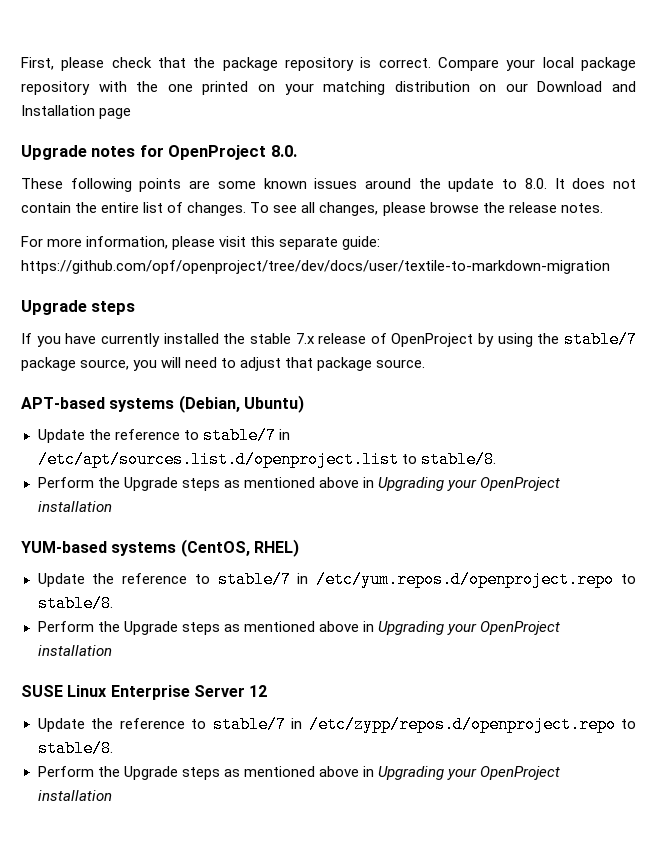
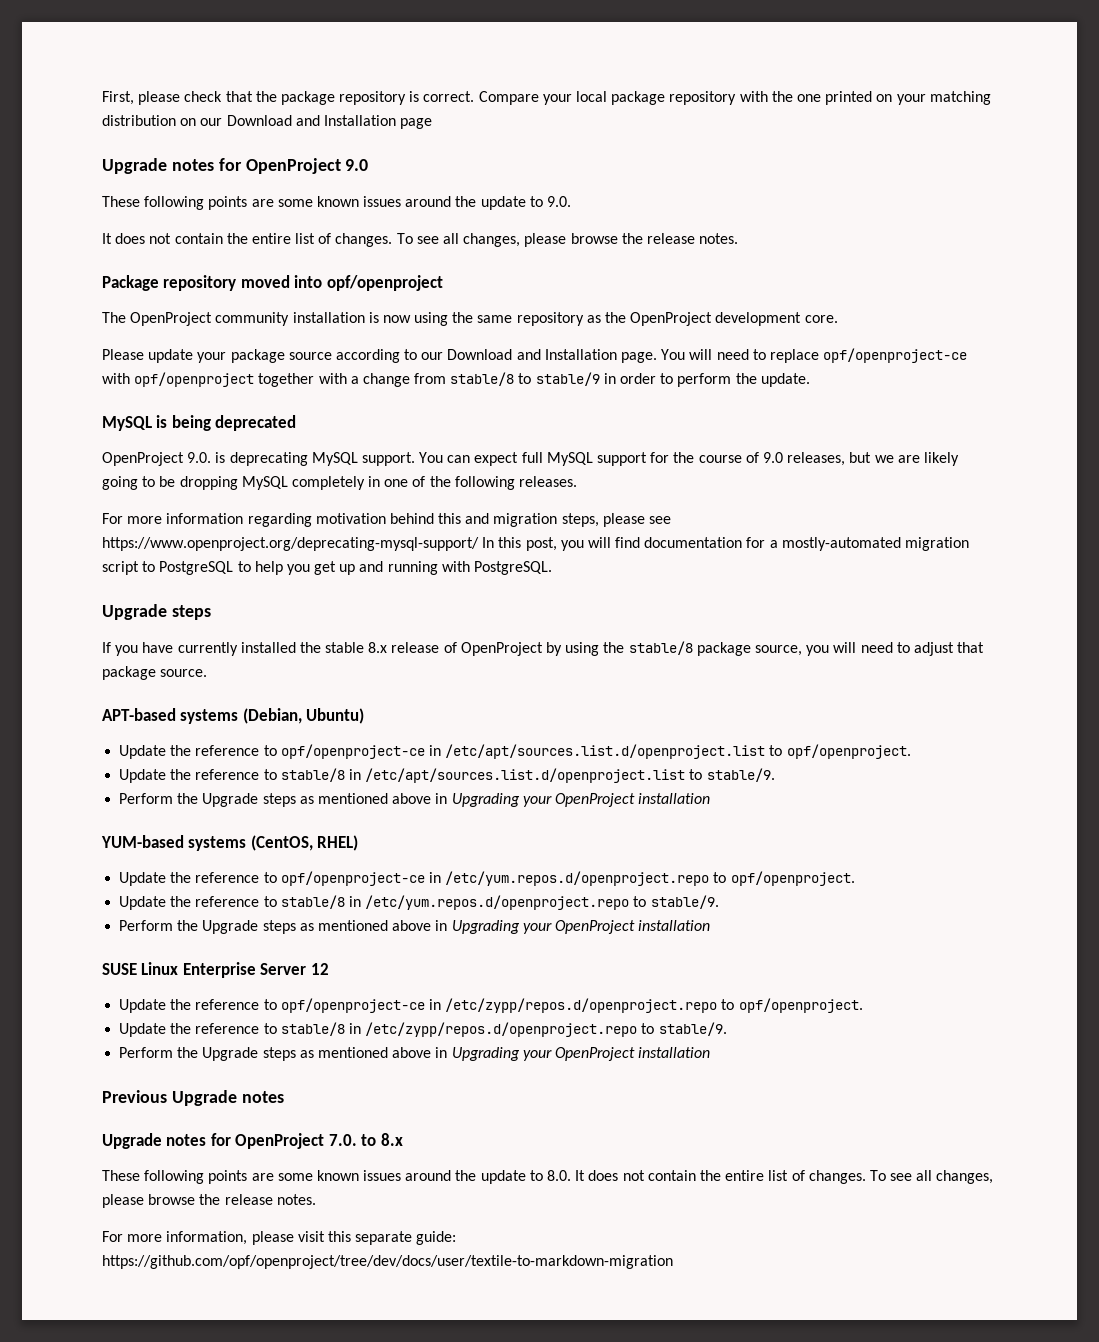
- Upgrade notes for OpenProject 8.0.
+ Upgrade notes for OpenProject 9.0
+ These following points are some known issues around the update to 9.0.
+ It does not contain the entire list of changes. To see all changes, please browse the release notes.
+ Package repository moved into opf/openproject
+ The OpenProject community installation is now using the same repository as the OpenProject development core.
+ Please update your package source according to our Download and Installation page. You will need to replace opf/openproject-ce with opf/openproject together with a change from stable/8 to stable/9 in order to perform the update.
+ MySQL is being deprecated
+ OpenProject 9.0. is deprecating MySQL support. You can expect full MySQL support for the course of 9.0 releases, but we are likely going to be dropping MySQL completely in one of the following releases.
+ For more information regarding motivation behind this and migration steps, please see https://www.openproject.org/deprecating-mysql-support/ In this post, you will find documentation for a mostly-automated migration script to PostgreSQL to help you get up and running with PostgreSQL.
+ Upgrade steps
+ If you have currently installed the stable 8.x release of OpenProject by using the stable/8 package source, you will need to adjust that package source.
+ APT-based systems (Debian, Ubuntu)
+ Update the reference to opf/openproject-ce in /etc/apt/sources.list.d/openproject.list to opf/openproject.
+ Update the reference to stable/8 in /etc/apt/sources.list.d/openproject.list to stable/9.
+ Perform the Upgrade steps as mentioned above in Upgrading your OpenProject installation
+ YUM-based systems (CentOS, RHEL)
+ Update the reference to opf/openproject-ce in /etc/yum.repos.d/openproject.repo to opf/openproject.
+ Update the reference to stable/8 in /etc/yum.repos.d/openproject.repo to stable/9.
+ Perform the Upgrade steps as mentioned above in Upgrading your OpenProject installation
+ SUSE Linux Enterprise Server 12
+ Update the reference to opf/openproject-ce in /etc/zypp/repos.d/openproject.repo to opf/openproject.
+ Update the reference to stable/8 in /etc/zypp/repos.d/openproject.repo to stable/9.
+ Perform the Upgrade steps as mentioned above in Upgrading your OpenProject installation
+ Previous Upgrade notes
+ Upgrade notes for OpenProject 7.0. to 8.x
  For more information, please visit this separate guide: https://github.com/opf/openproject/tree/dev/docs/user/textile-to-markdown-migration
- Upgrade steps
- If you have currently installed the stable 7.x release of OpenProject by using the stable/7 package source, you will need to adjust that package source.
- APT-based systems (Debian, Ubuntu)
- Update the reference to stable/7 in /etc/apt/sources.list.d/openproject.list to stable/8.
- Perform the Upgrade steps as mentioned above in Upgrading your OpenProject installation
- YUM-based systems (CentOS, RHEL)
- Update the reference to stable/7 in /etc/yum.repos.d/openproject.repo to stable/8.
- Perform the Upgrade steps as mentioned above in Upgrading your OpenProject installation
- SUSE Linux Enterprise Server 12
- Update the reference to stable/7 in /etc/zypp/repos.d/openproject.repo to stable/8.
- Perform the Upgrade steps as mentioned above in Upgrading your OpenProject installation

